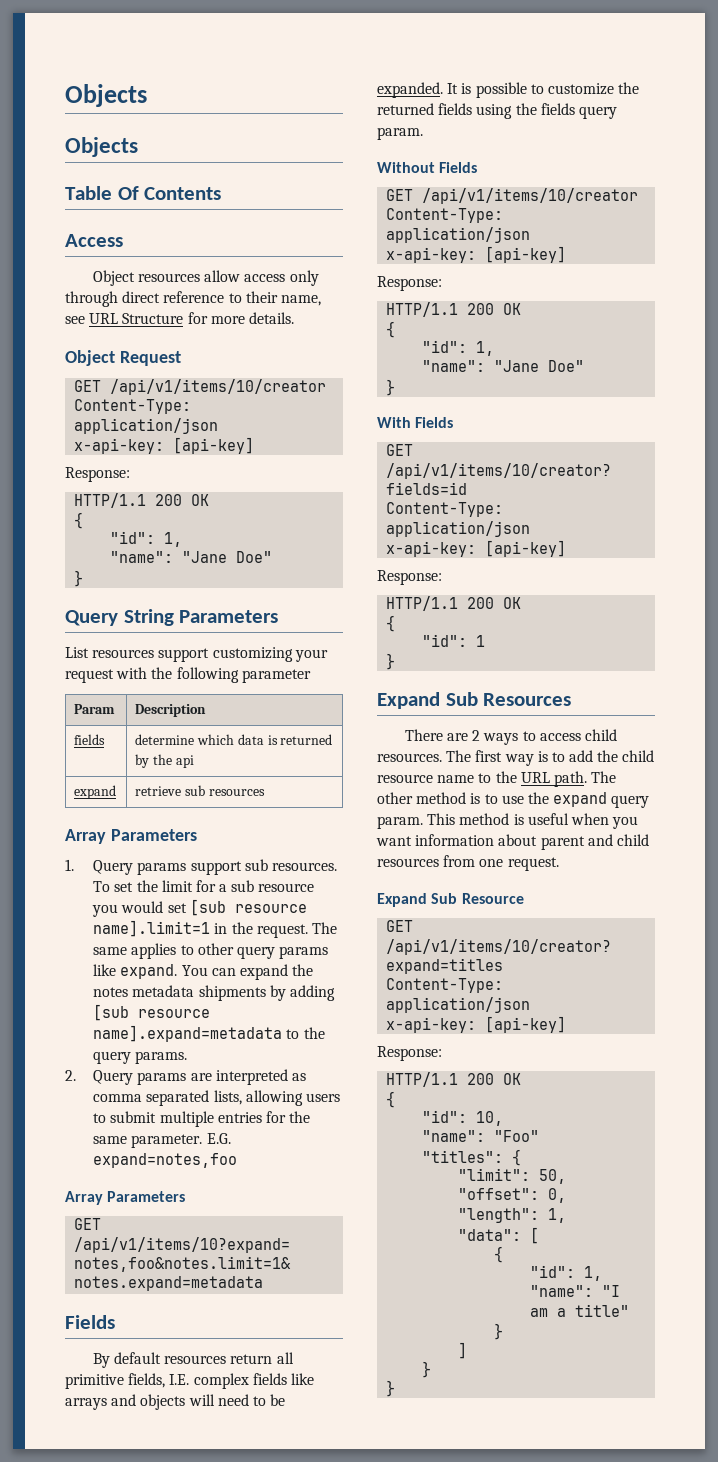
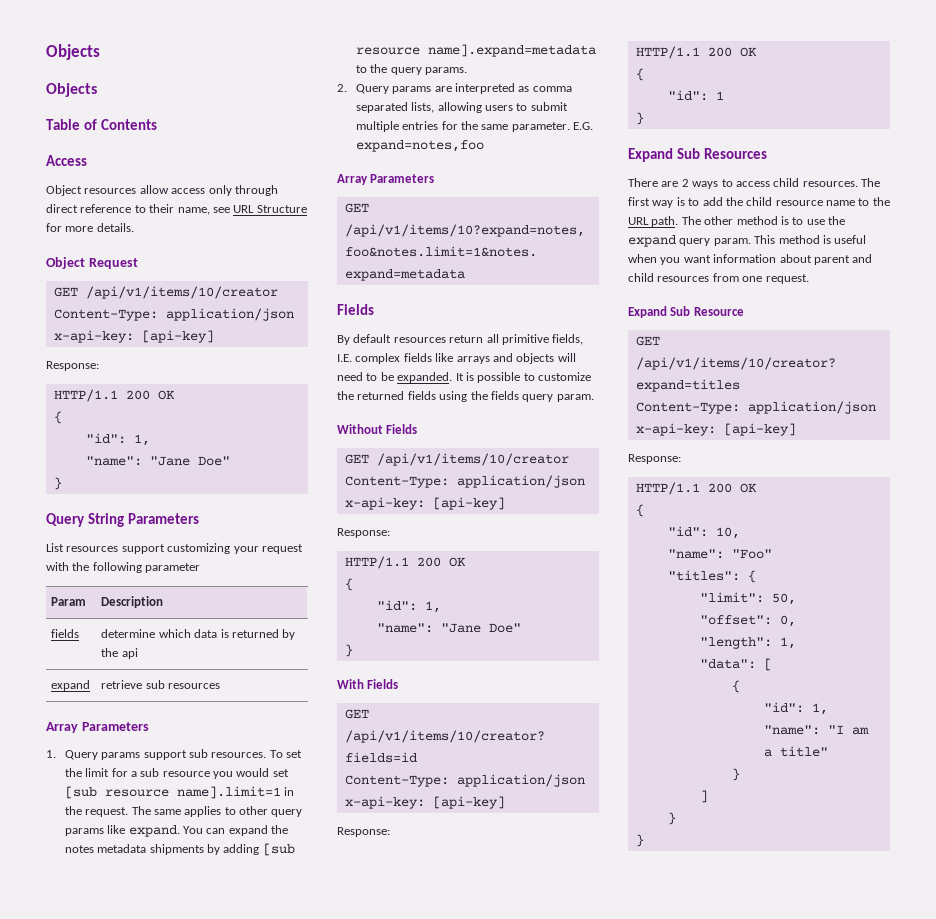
- Table Of Contents
+ Table of Contents

